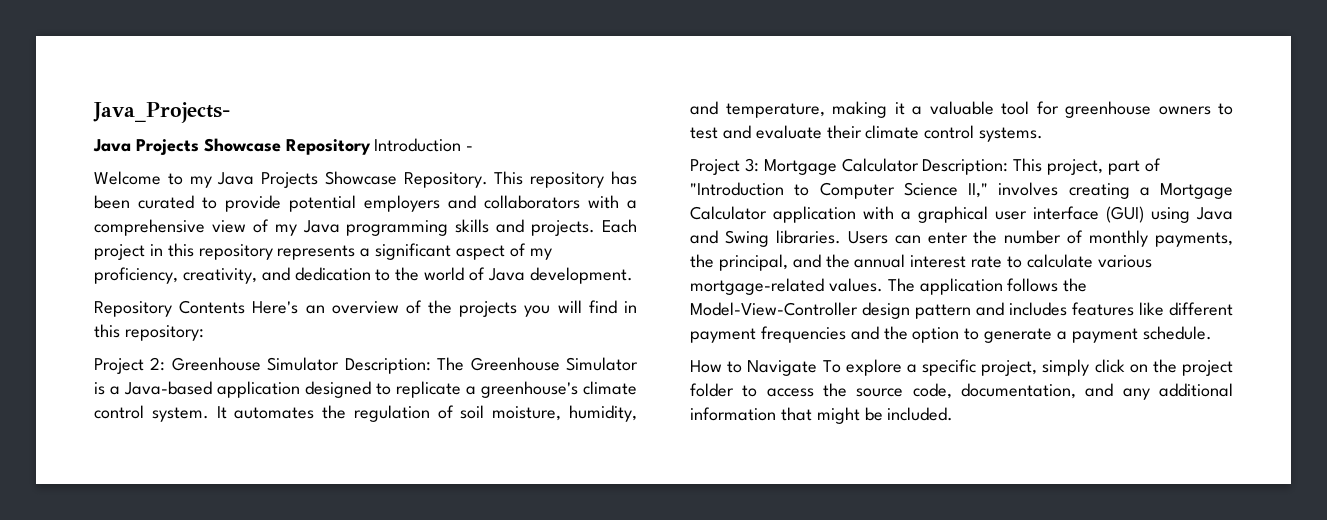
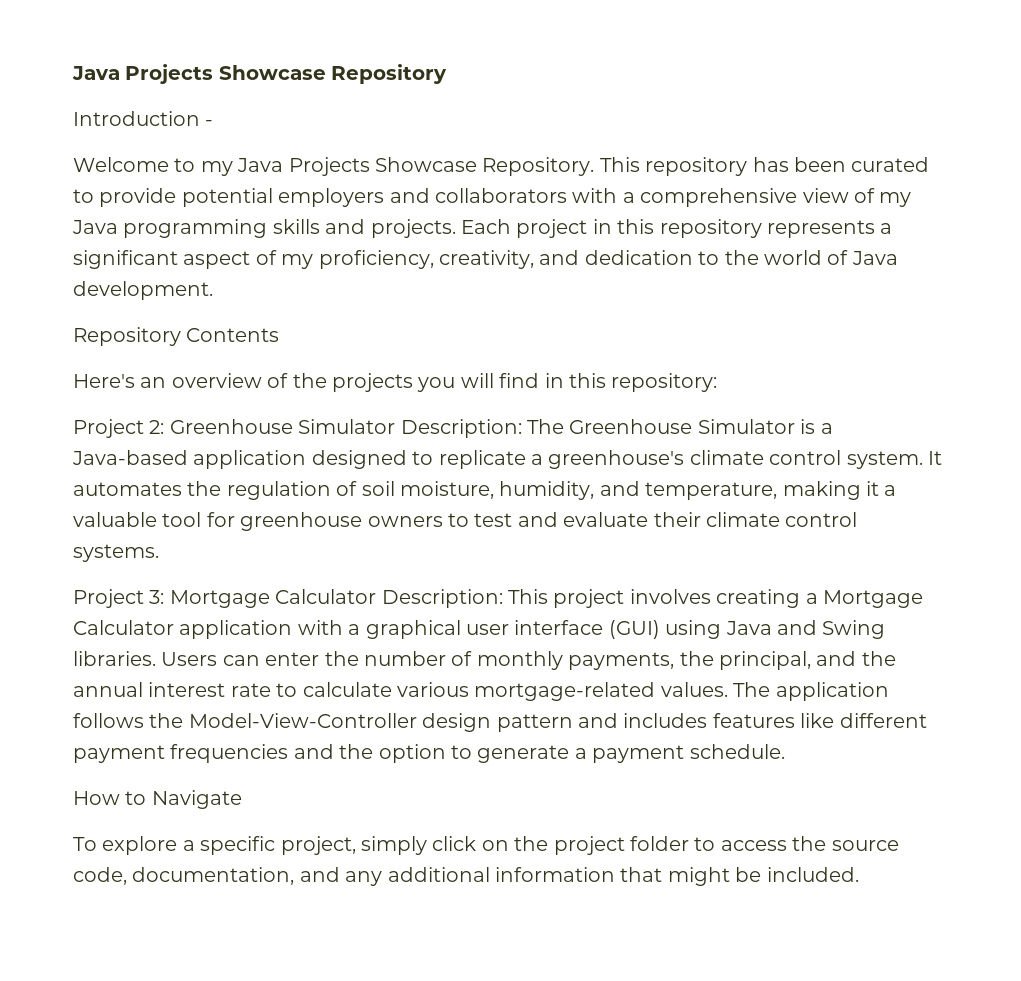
- Java_Projects-
- Java Projects Showcase Repository Introduction -
+ Java Projects Showcase Repository
+ Introduction -
- Repository Contents Here's an overview of the projects you will find in this repository:
+ Repository Contents
+ Here's an overview of the projects you will find in this repository:
- Project 3: Mortgage Calculator Description: This project, part of "Introduction to Computer Science II," involves creating a Mortgage Calculator application with a graphical user interface (GUI) using Java and Swing libraries.
+ Project 3: Mortgage Calculator Description: This project involves creating a Mortgage Calculator application with a graphical user interface (GUI) using Java and Swing libraries.
- How to Navigate To explore a specific project, simply click on the project folder to access the source code, documentation, and any additional information that might be included.
+ How to Navigate
+ To explore a specific project, simply click on the project folder to access the source code, documentation, and any additional information that might be included.

